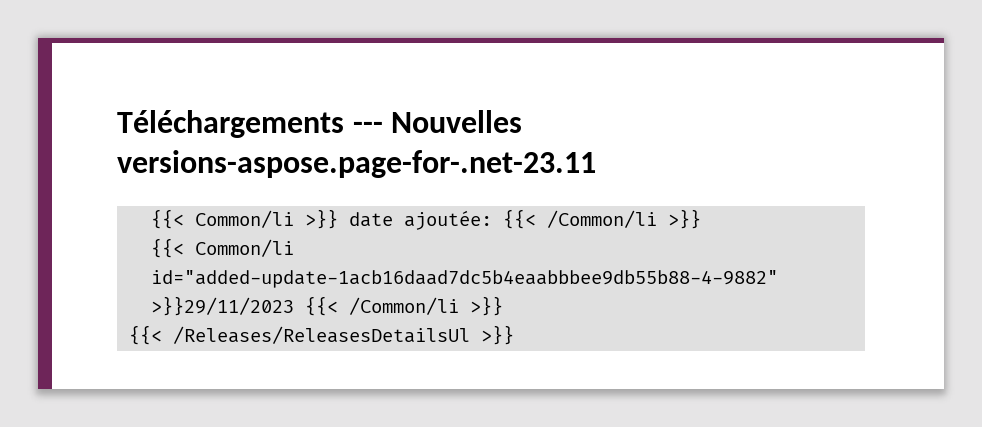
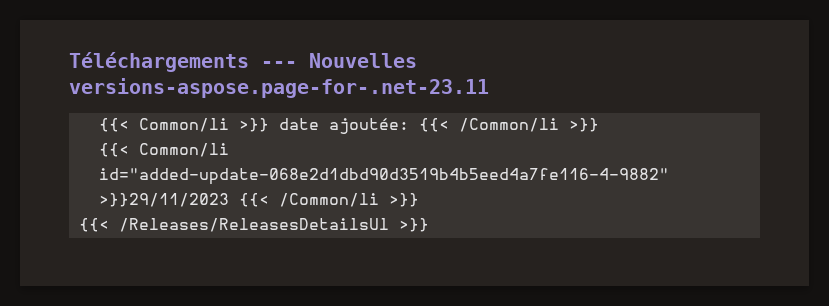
- {{< Common/li id="added-update-1acb16daad7dc5b4eaabbbee9db55b88-4-9882" >}}29/11/2023 {{< /Common/li >}}
+ {{< Common/li id="added-update-068e2d1dbd90d3519b4b5eed4a7fe116-4-9882" >}}29/11/2023 {{< /Common/li >}}

